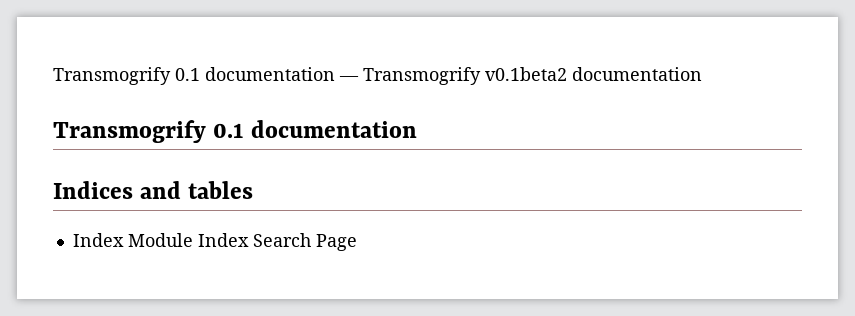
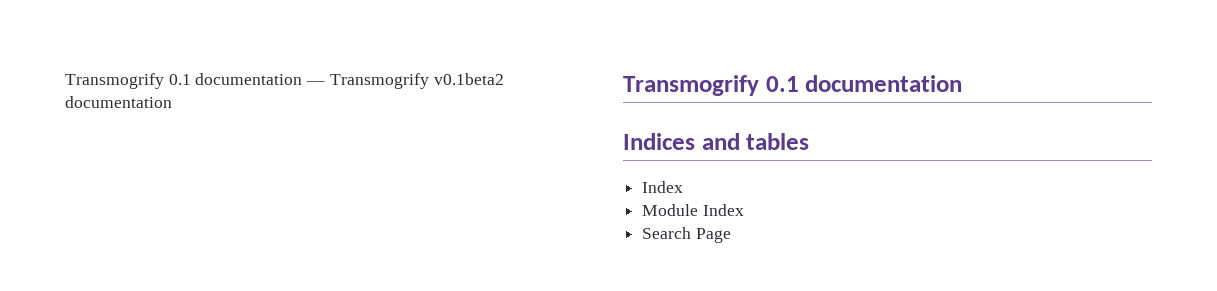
  Indices and tables
- Index Module Index Search Page
+ Index
+ Module Index
+ Search Page

